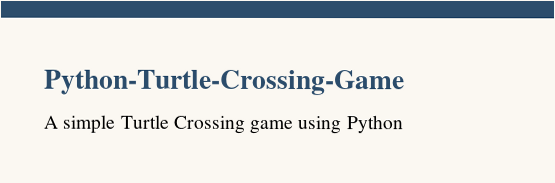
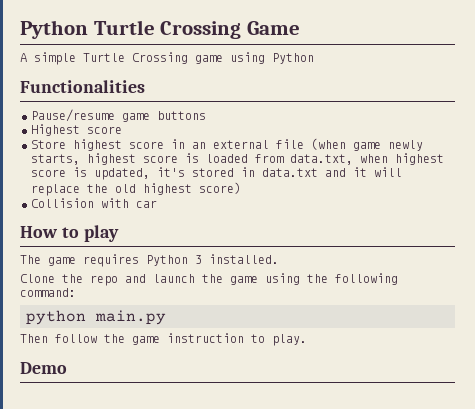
- Python-Turtle-Crossing-Game
+ Python Turtle Crossing Game
+ Functionalities
+ Pause/resume game buttons
+ Highest score
+ Store highest score in an external file (when game newly starts, highest score is loaded from data.txt, when highest score is updated, it's stored in data.txt and it will replace the old highest score)
+ Collision with car
+ How to play
+ The game requires Python 3 installed.
+ Clone the repo and launch the game using the following command:
+ python main.py
+ Then follow the game instruction to play.
+ Demo

